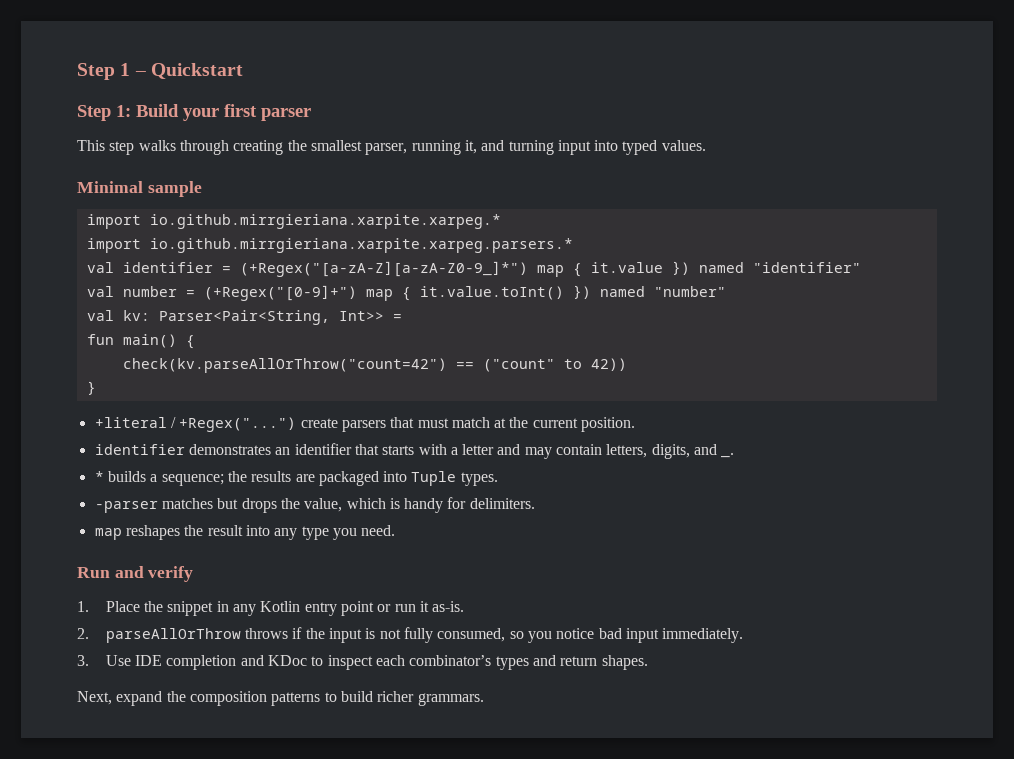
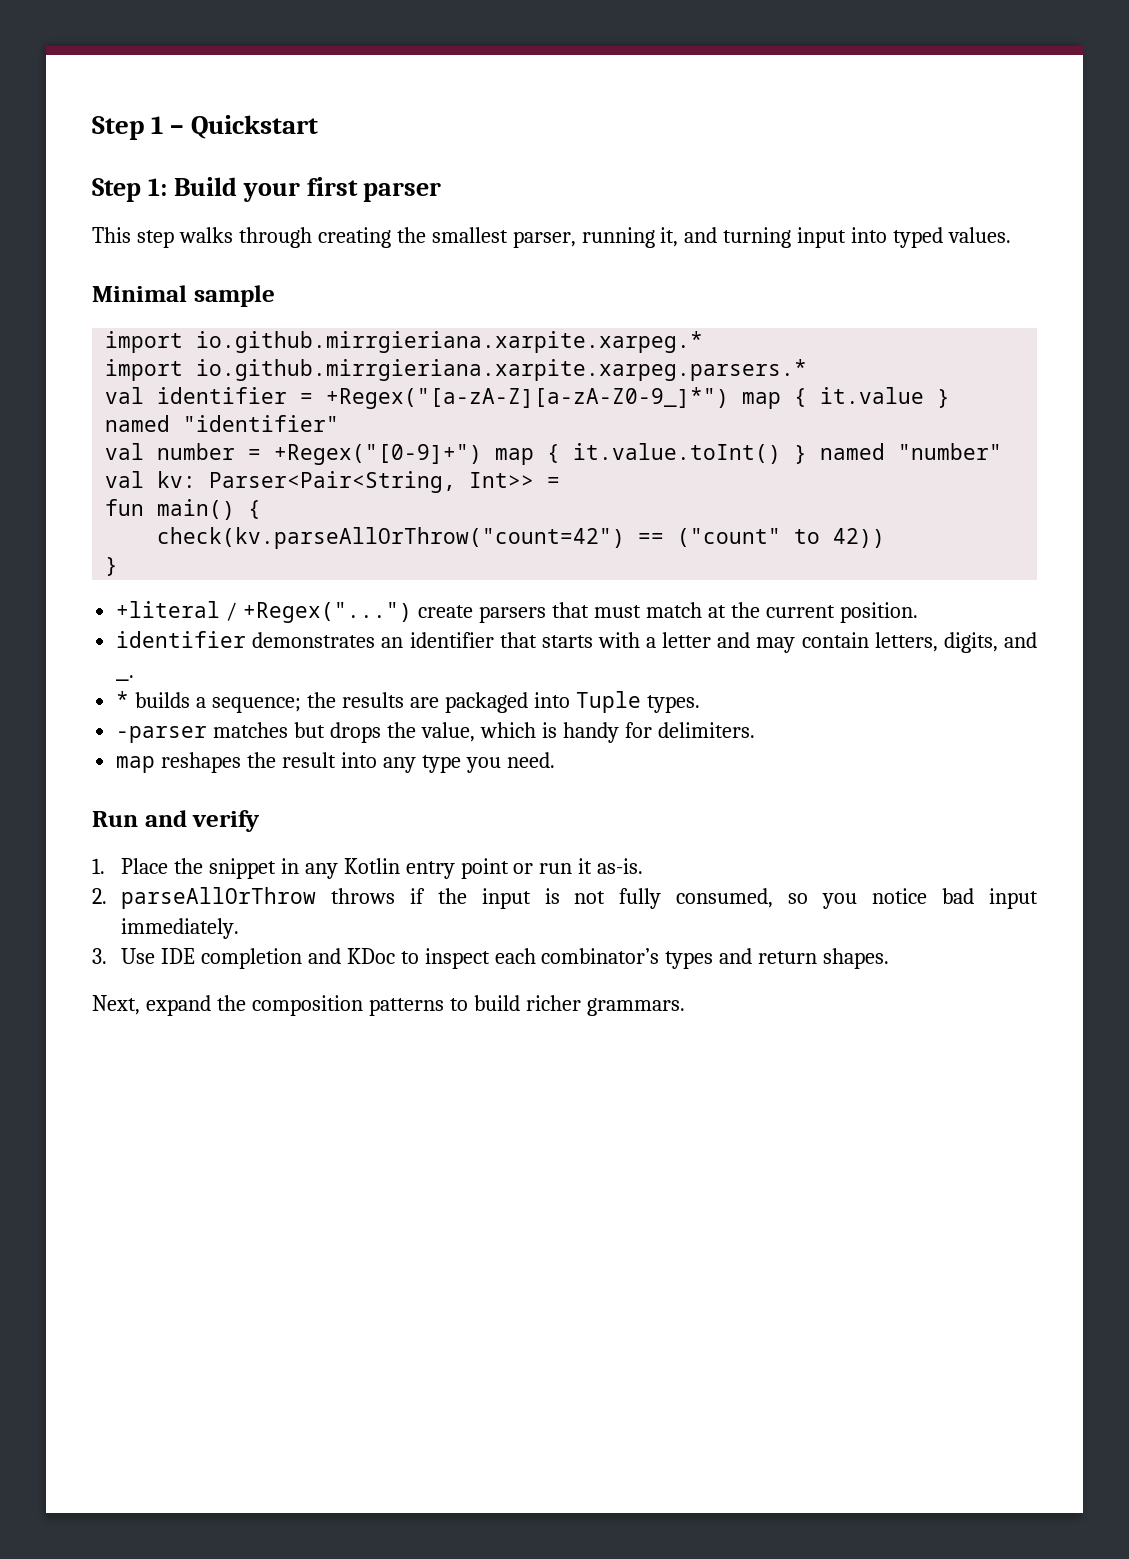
- val identifier = (+Regex("[a-zA-Z][a-zA-Z0-9_]*") map { it.value }) named "identifier"
+ val identifier = +Regex("[a-zA-Z][a-zA-Z0-9_]*") map { it.value } named "identifier"
- val number = (+Regex("[0-9]+") map { it.value.toInt() }) named "number"
+ val number = +Regex("[0-9]+") map { it.value.toInt() } named "number"

